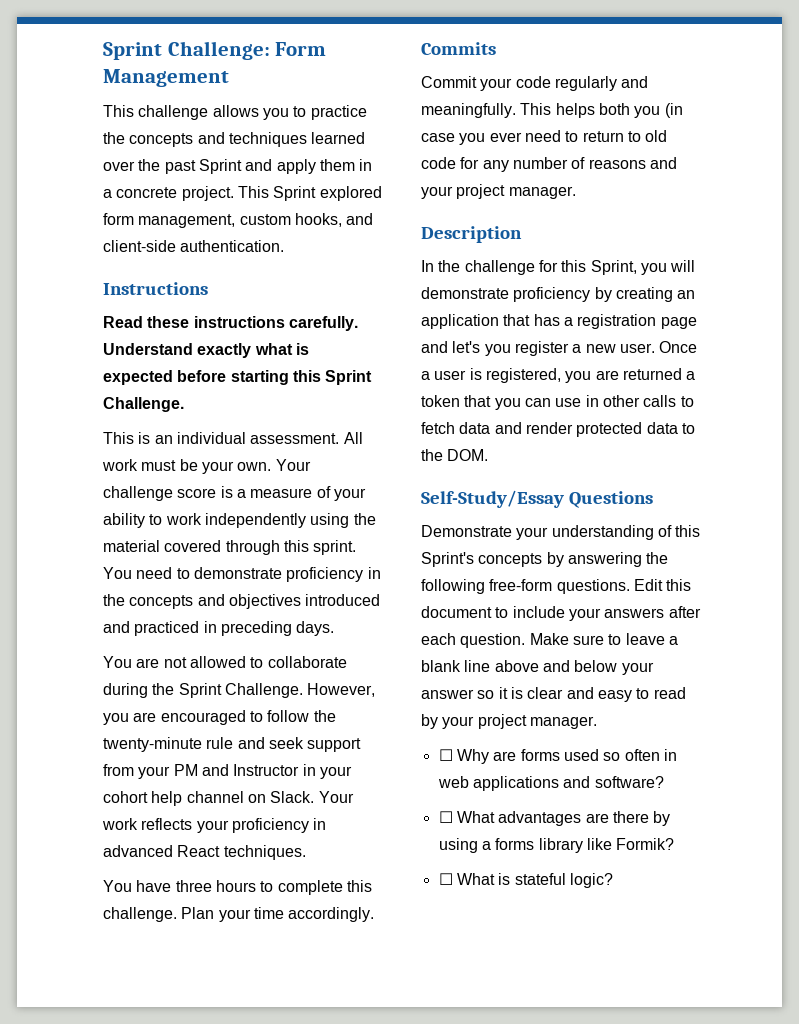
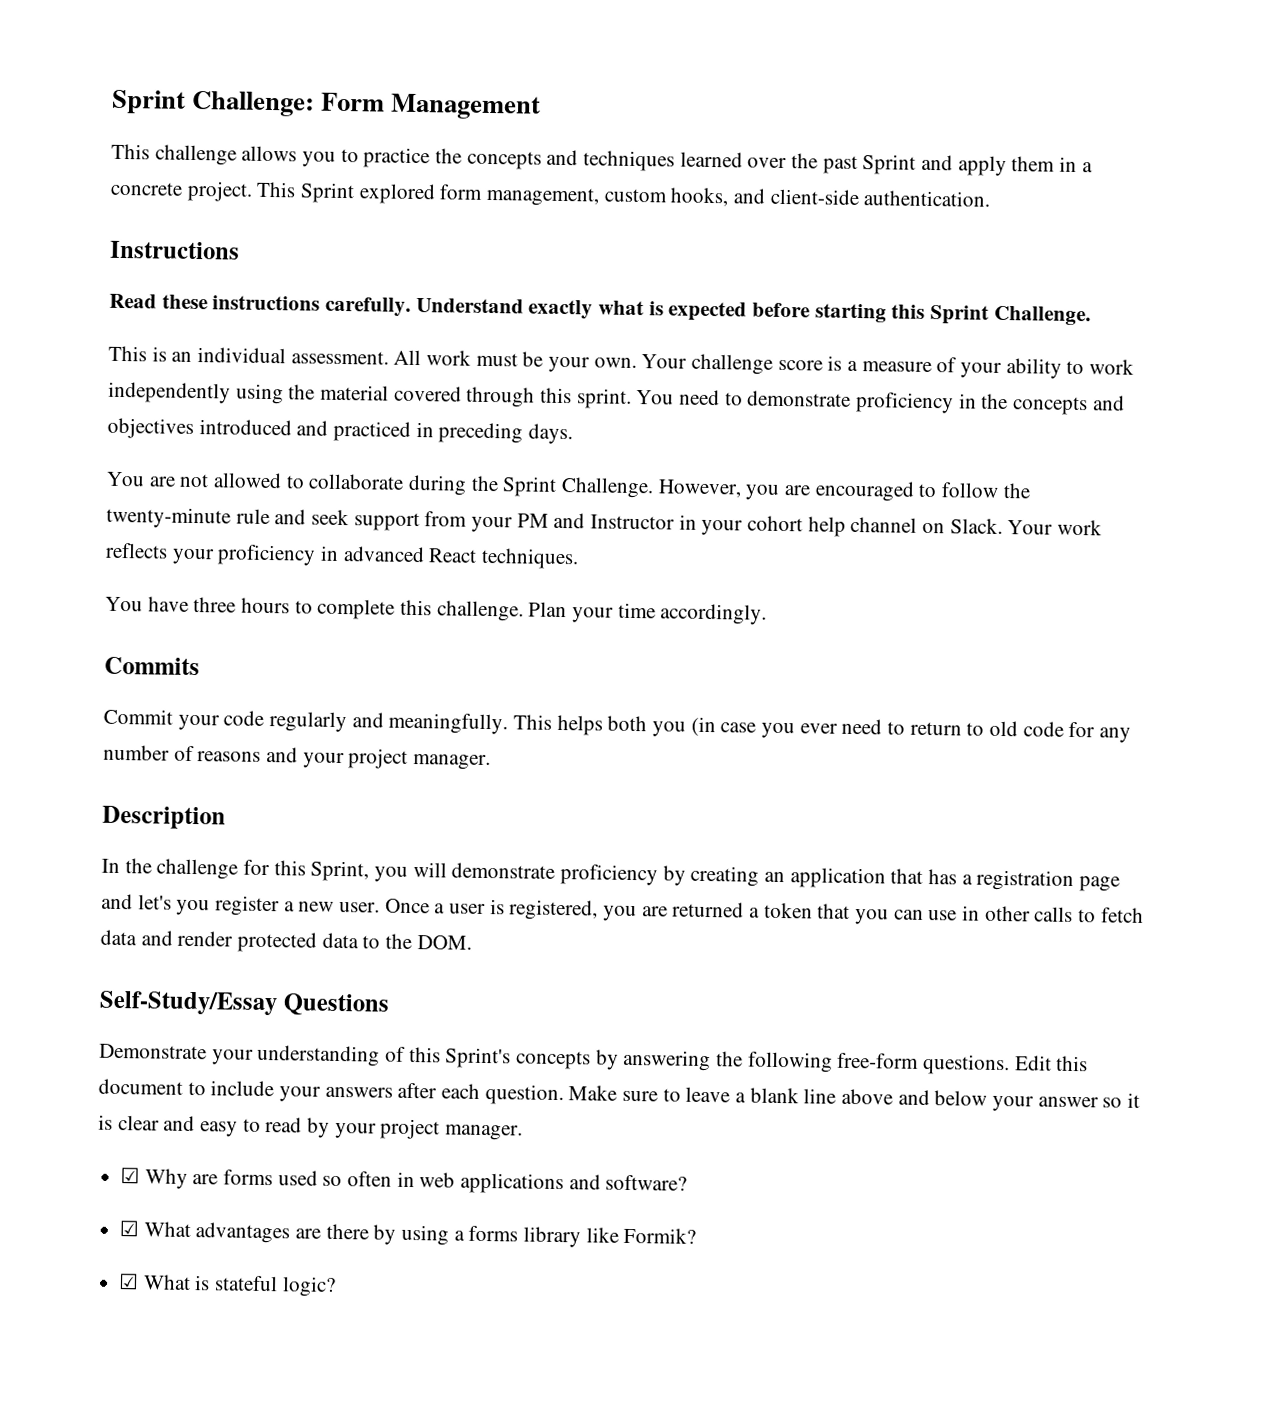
- ☐ Why are forms used so often in web applications and software?
+ ☑ Why are forms used so often in web applications and software?
- ☐ What advantages are there by using a forms library like Formik?
+ ☑ What advantages are there by using a forms library like Formik?
- ☐ What is stateful logic?
+ ☑ What is stateful logic?

